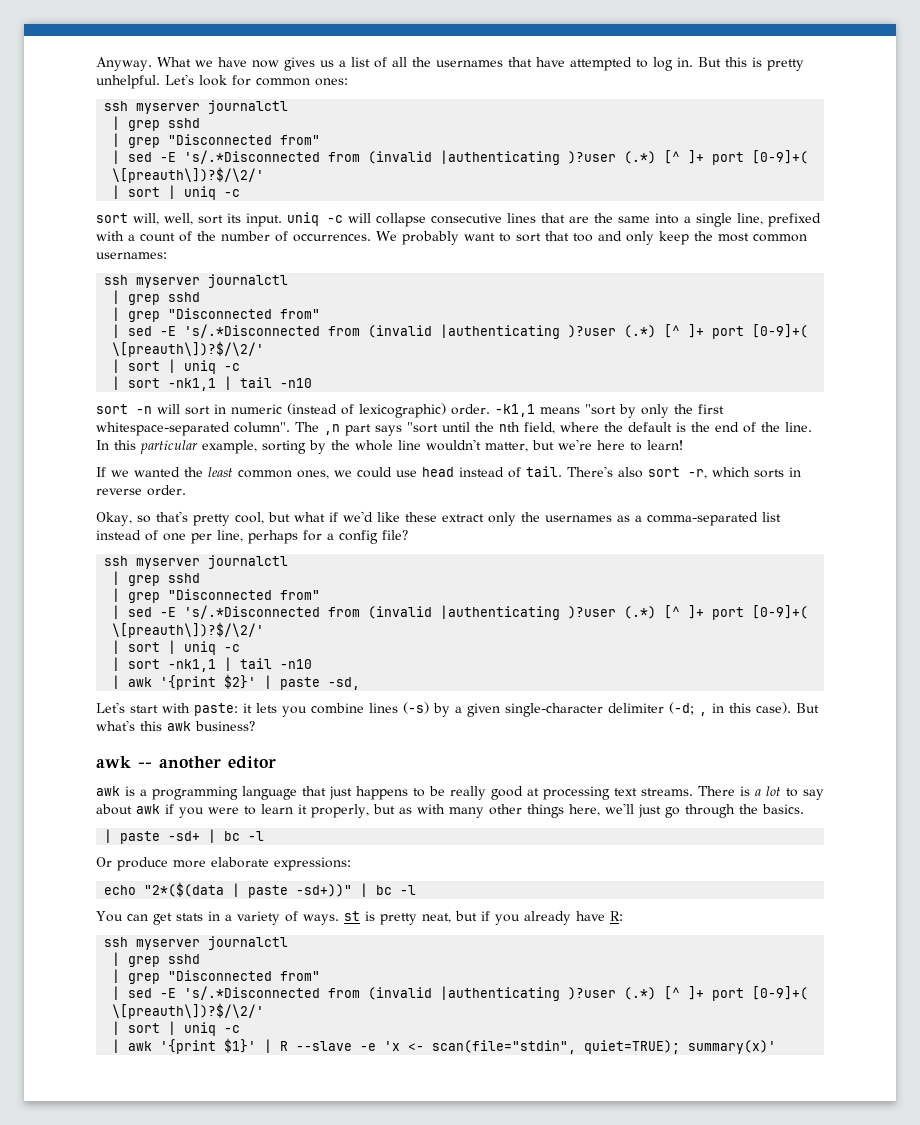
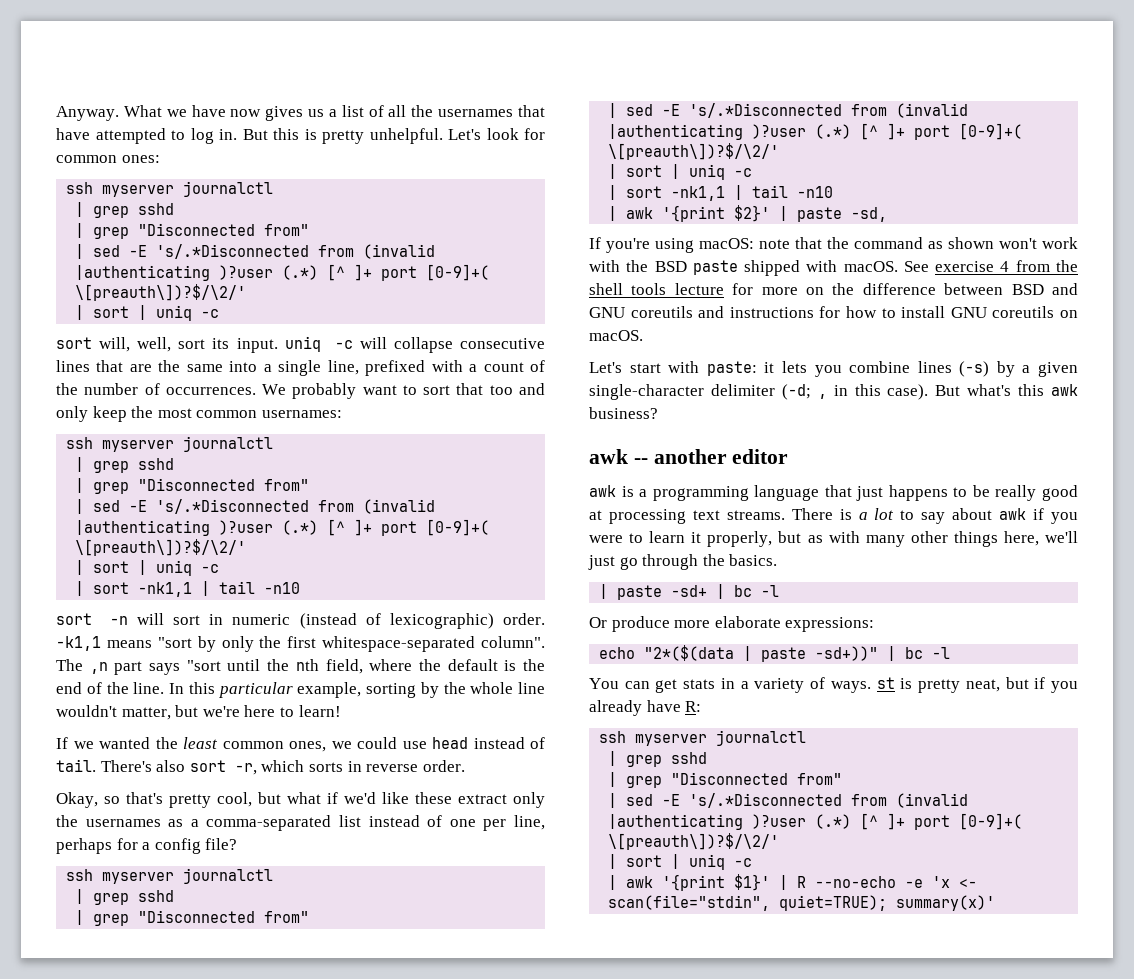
+ If you're using macOS: note that the command as shown won't work with the BSD paste shipped with macOS. See exercise 4 from the shell tools lecture for more on the difference between BSD and GNU coreutils and instructions for how to install GNU coreutils on macOS.
- | awk '{print $1}' | R --slave -e 'x <- scan(file="stdin", quiet=TRUE); summary(x)'
+ | awk '{print $1}' | R --no-echo -e 'x <- scan(file="stdin", quiet=TRUE); summary(x)'

